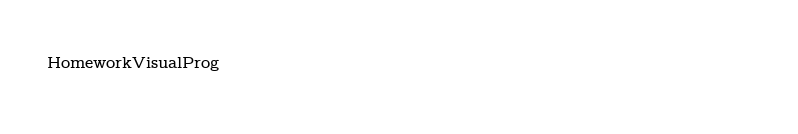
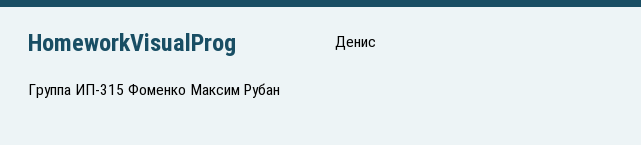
+ Группа ИП-315 Фоменко Максим Рубан Денис

